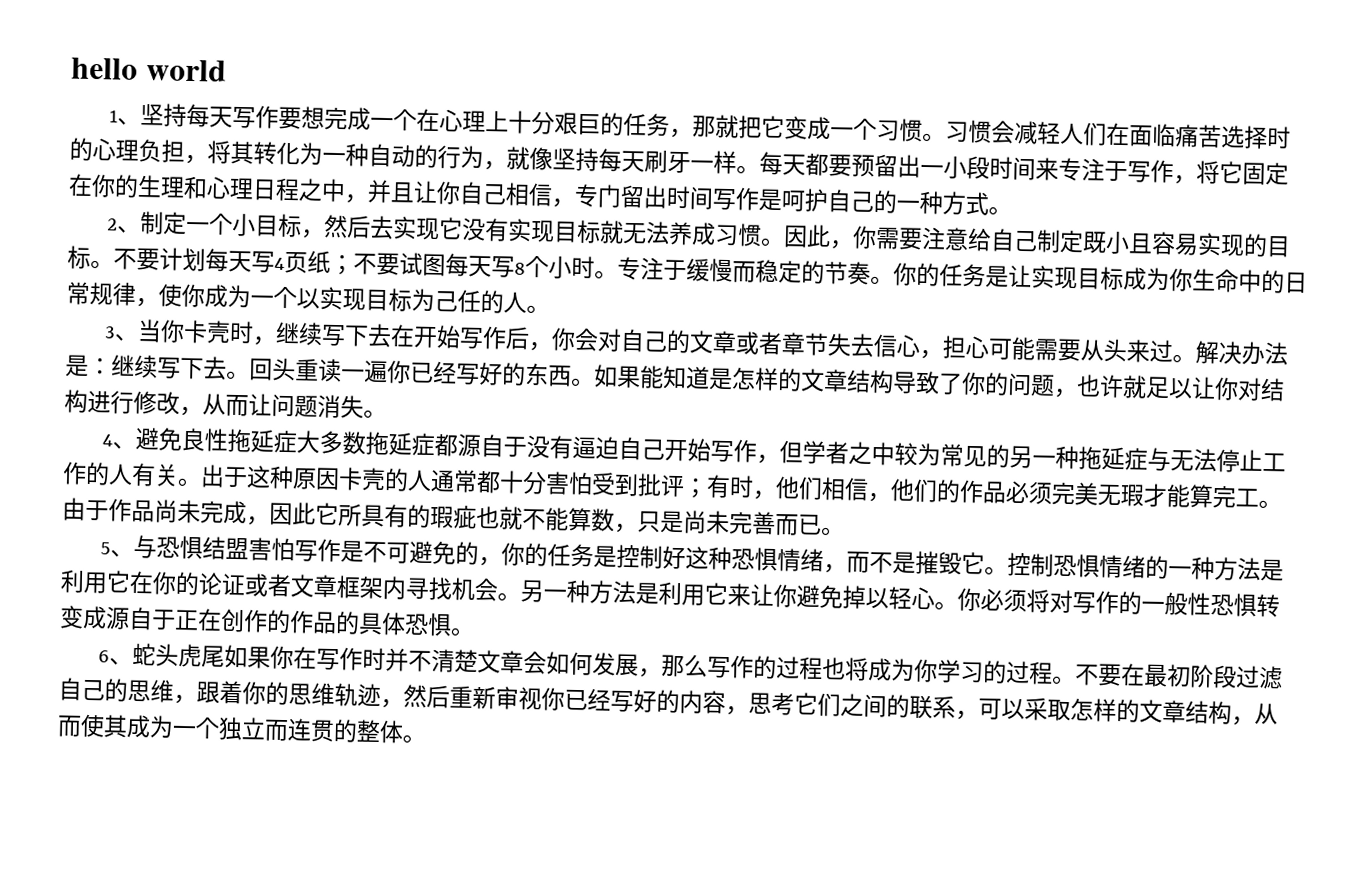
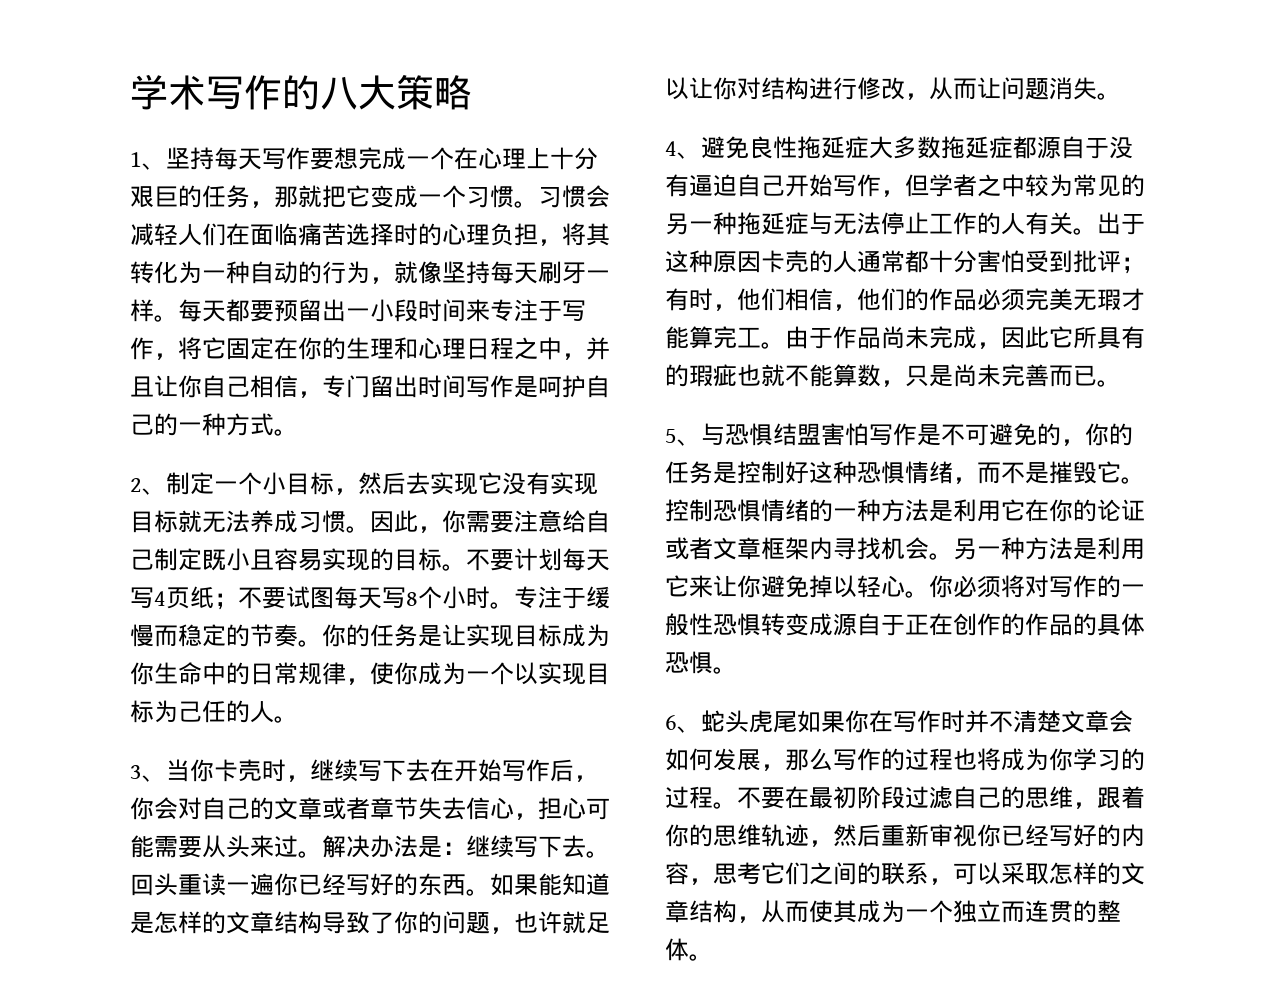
- hello world
+ 学术写作的八大策略

